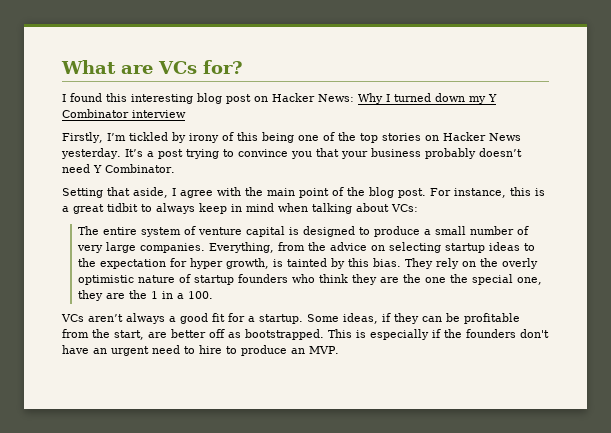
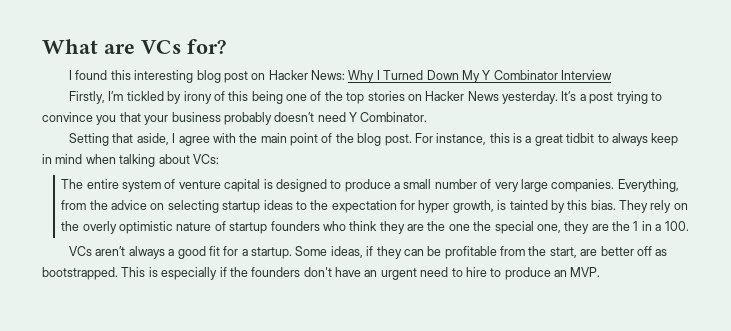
- I found this interesting blog post on Hacker News: Why I turned down my Y Combinator interview
+ I found this interesting blog post on Hacker News: Why I Turned Down My Y Combinator Interview

